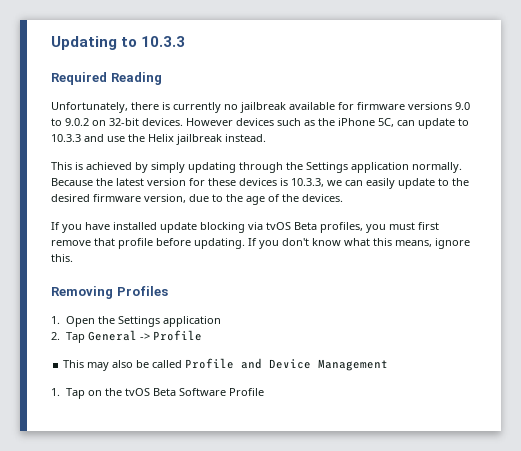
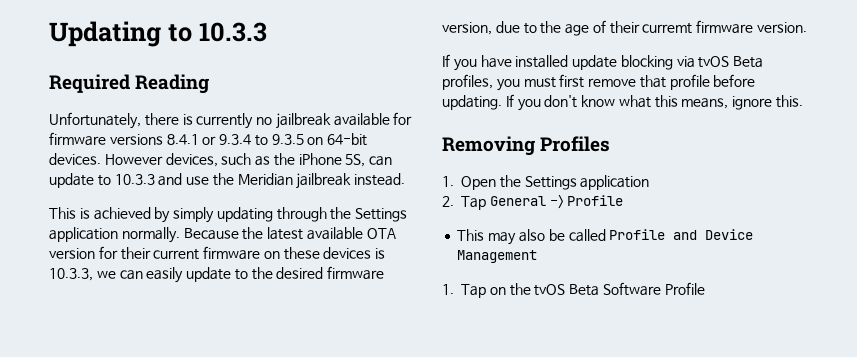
- Unfortunately, there is currently no jailbreak available for firmware versions 9.0 to 9.0.2 on 32-bit devices.
+ Unfortunately, there is currently no jailbreak available for firmware versions 8.4.1 or 9.3.4 to 9.3.5 on 64-bit devices.
- However devices such as the iPhone 5C, can update to 10.3.3 and use the Helix jailbreak instead.
+ However devices, such as the iPhone 5S, can update to 10.3.3 and use the Meridian jailbreak instead.
- Because the latest version for these devices is 10.3.3, we can easily update to the desired firmware version, due to the age of the devices.
+ Because the latest available OTA version for their current firmware on these devices is 10.3.3, we can easily update to the desired firmware version, due to the age of their curremt firmware version.

